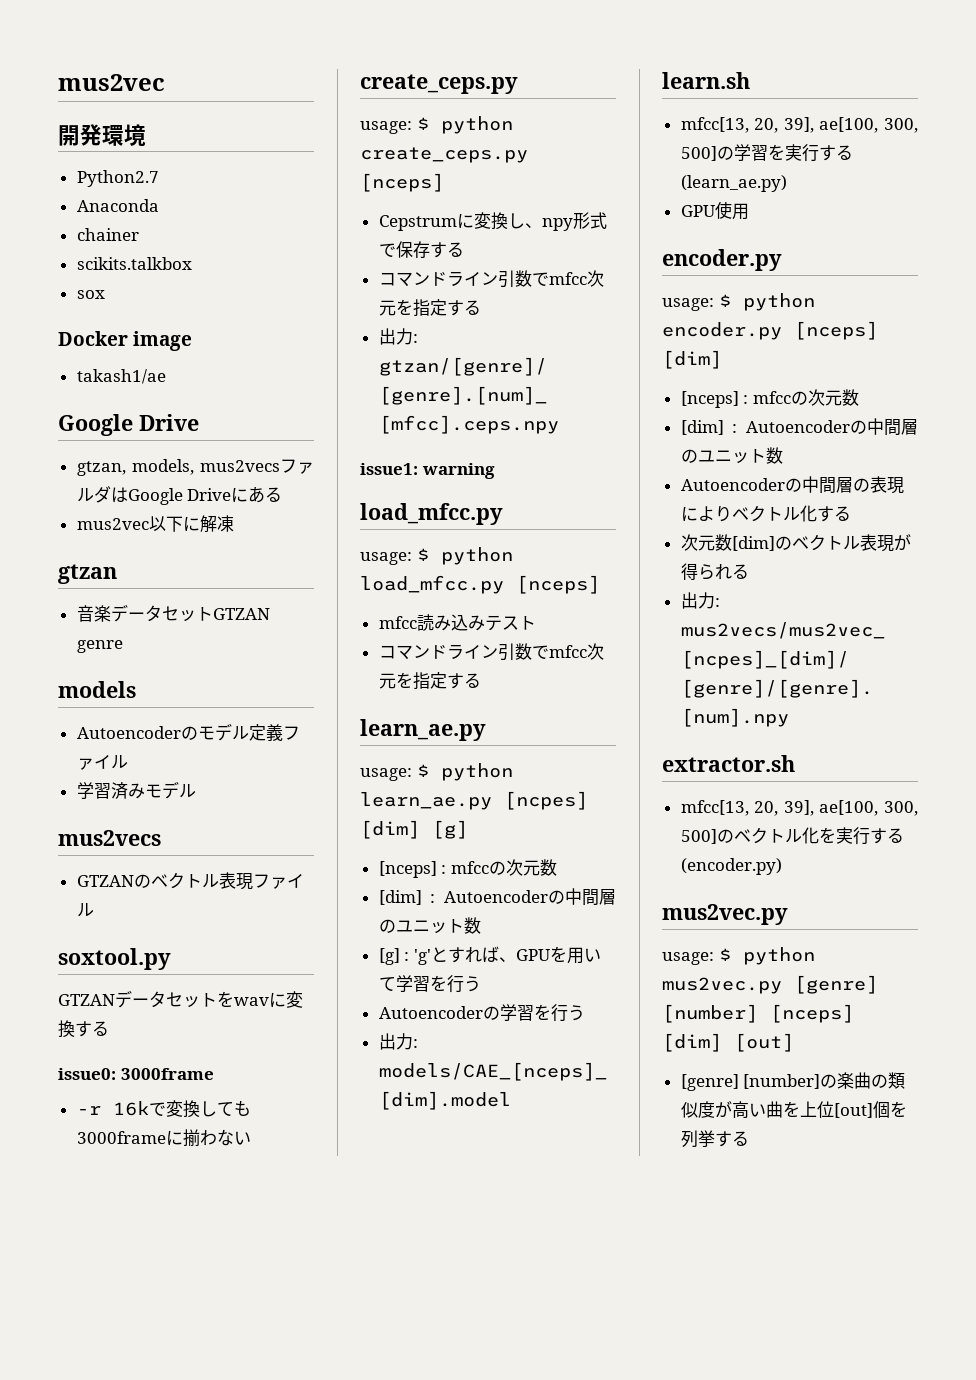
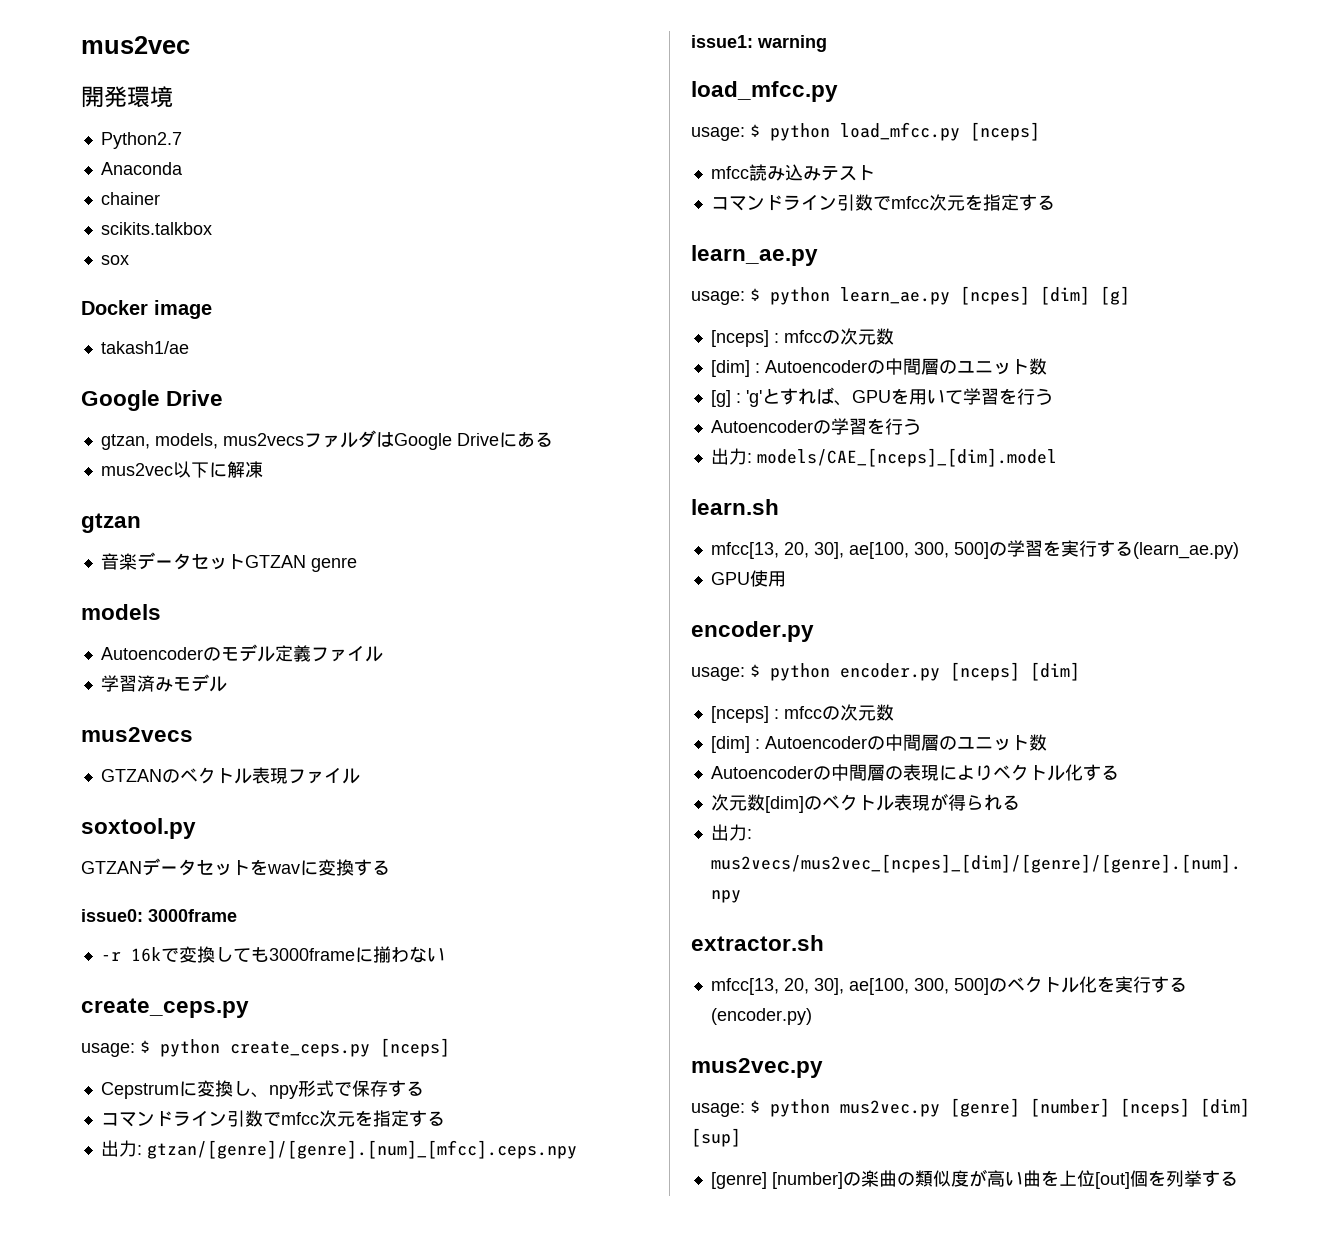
- mfcc[13, 20, 39], ae[100, 300, 500]の学習を実行する(learn_ae.py)
+ mfcc[13, 20, 30], ae[100, 300, 500]の学習を実行する(learn_ae.py)
- mfcc[13, 20, 39], ae[100, 300, 500]のベクトル化を実行する(encoder.py)
+ mfcc[13, 20, 30], ae[100, 300, 500]のベクトル化を実行する(encoder.py)
- usage: $ python mus2vec.py [genre] [number] [nceps] [dim] [out]
+ usage: $ python mus2vec.py [genre] [number] [nceps] [dim] [sup]

